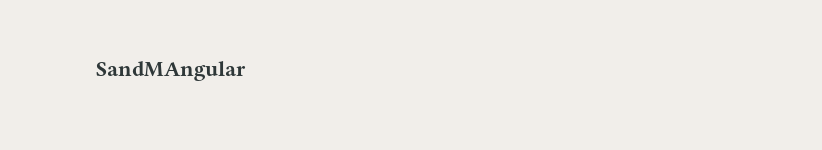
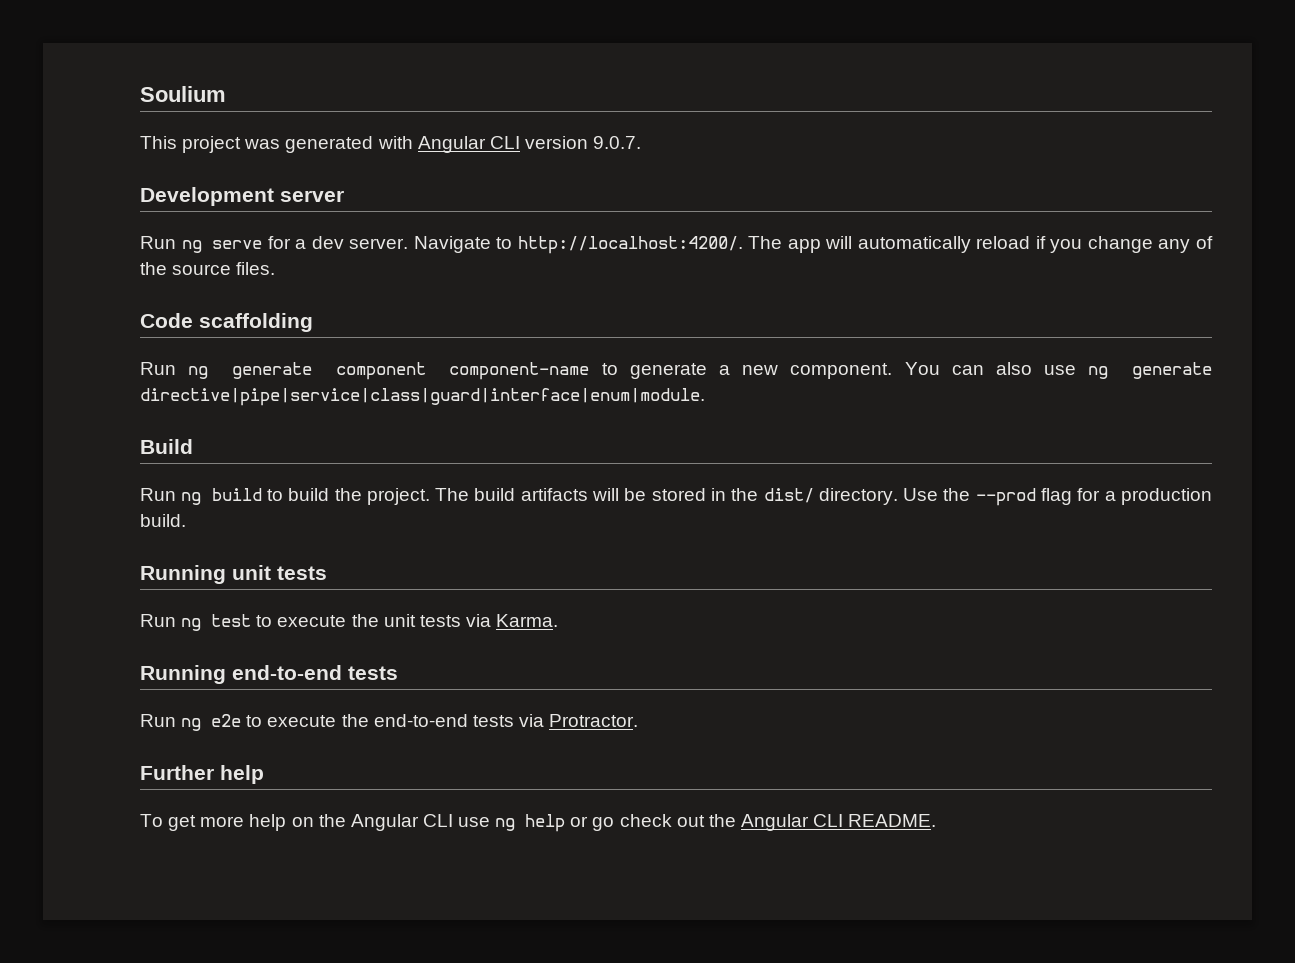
- SandMAngular
+ Soulium
+ This project was generated with Angular CLI version 9.0.7.
+ Development server
+ Run ng serve for a dev server. Navigate to http://localhost:4200/. The app will automatically reload if you change any of the source files.
+ Code scaffolding
+ Run ng generate component component-name to generate a new component. You can also use ng generate directive|pipe|service|class|guard|interface|enum|module.
+ Build
+ Run ng build to build the project. The build artifacts will be stored in the dist/ directory. Use the --prod flag for a production build.
+ Running unit tests
+ Run ng test to execute the unit tests via Karma.
+ Running end-to-end tests
+ Run ng e2e to execute the end-to-end tests via Protractor.
+ Further help
+ To get more help on the Angular CLI use ng help or go check out the Angular CLI README.

